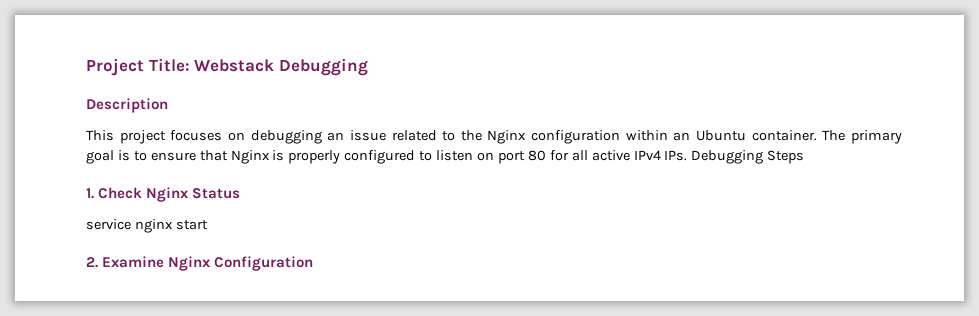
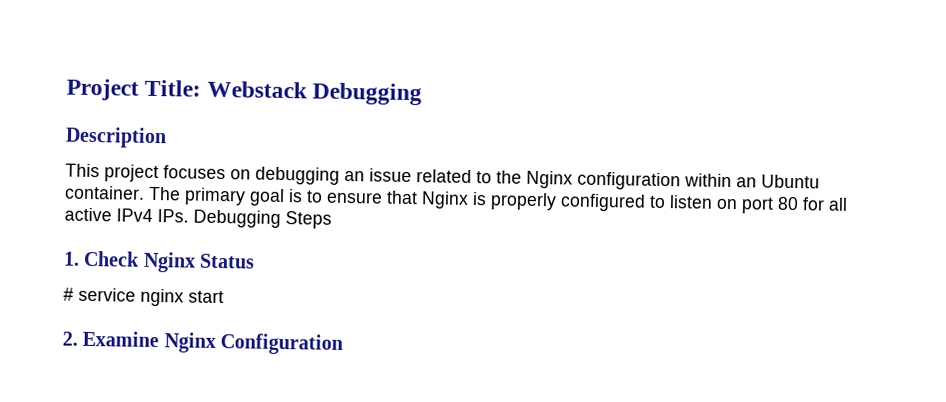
- service nginx start
+ # service nginx start

